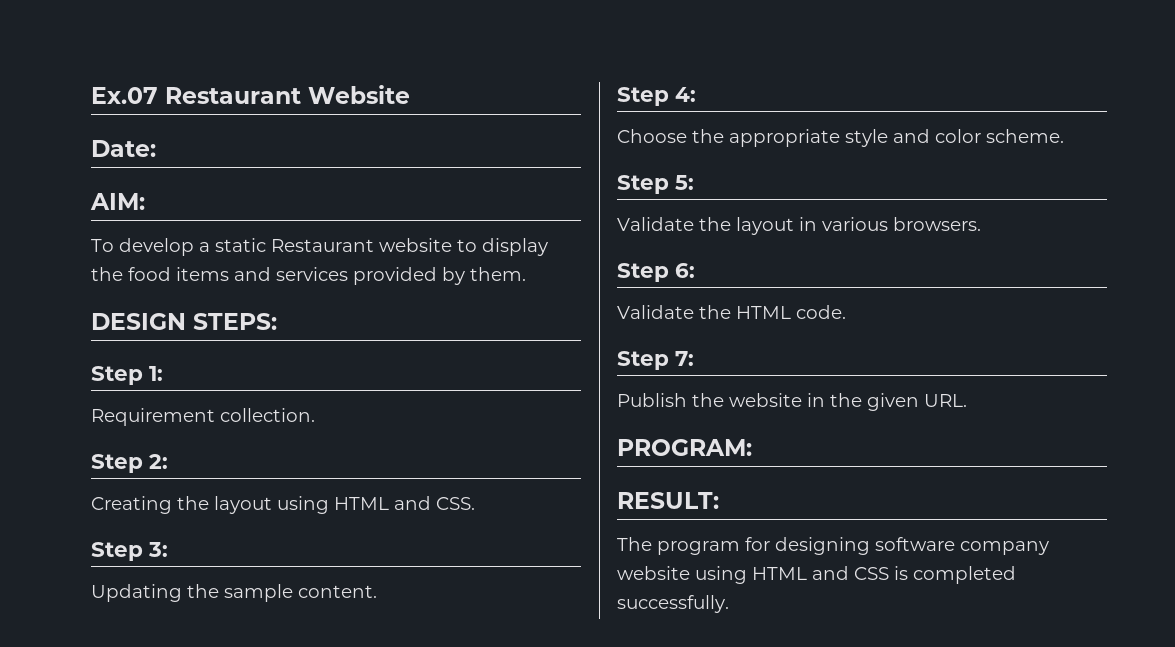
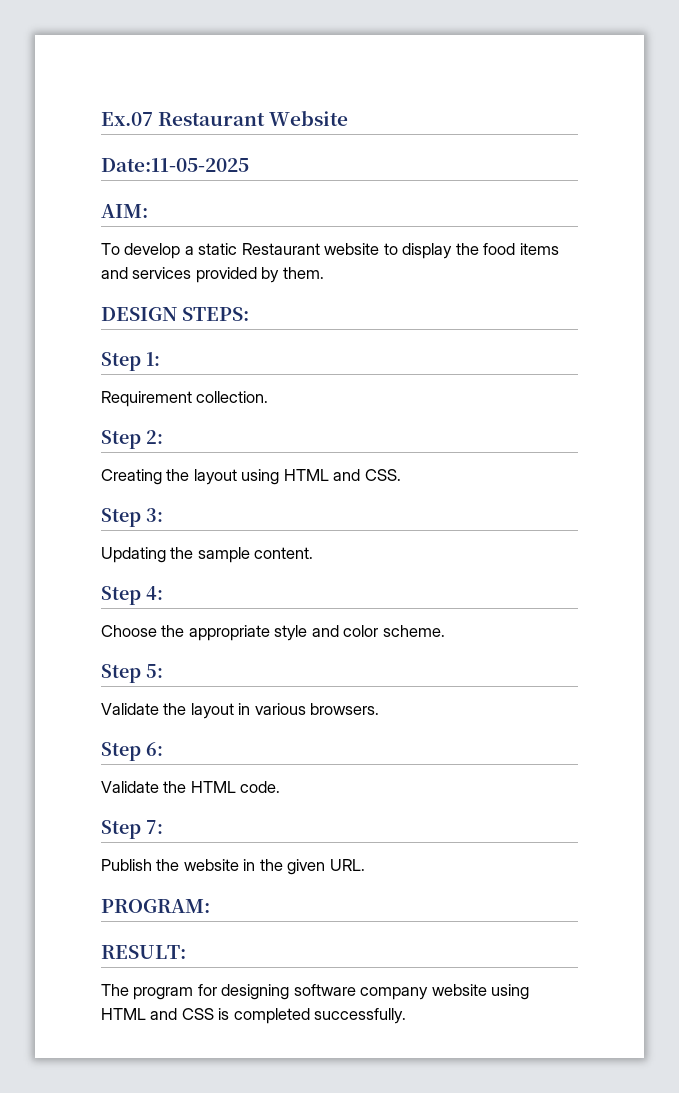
- Date:
+ Date:11-05-2025

